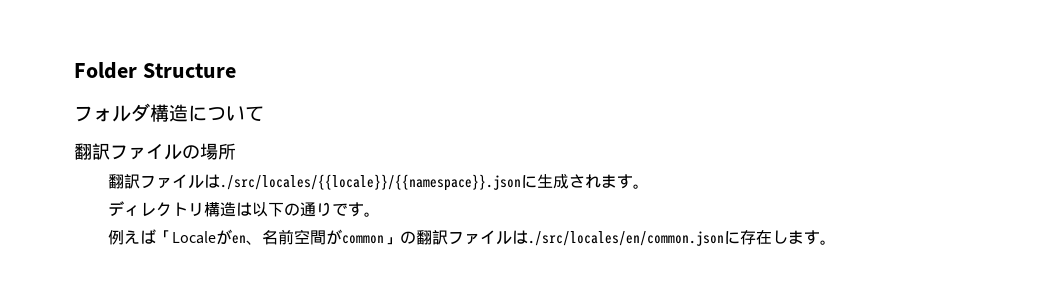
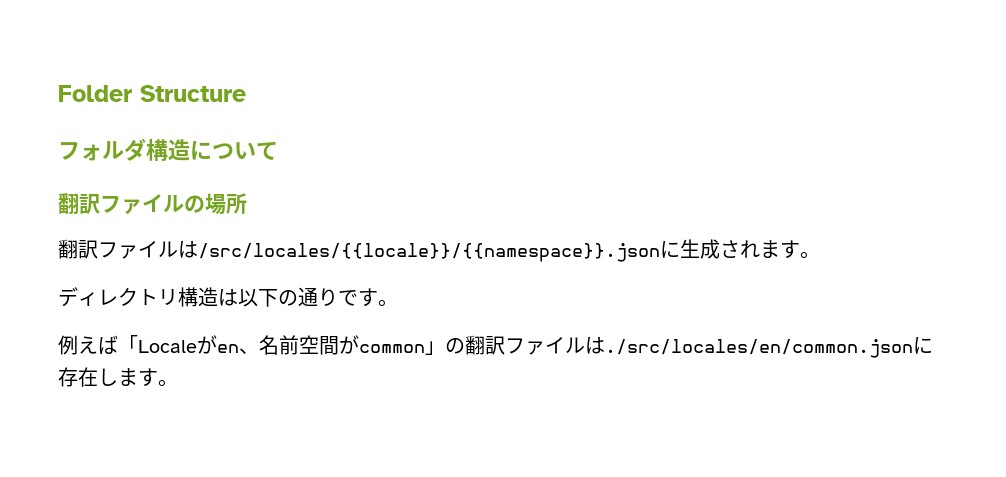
- 翻訳ファイルは./src/locales/{{locale}}/{{namespace}}.jsonに生成されます。
+ 翻訳ファイルは/src/locales/{{locale}}/{{namespace}}.jsonに生成されます。

